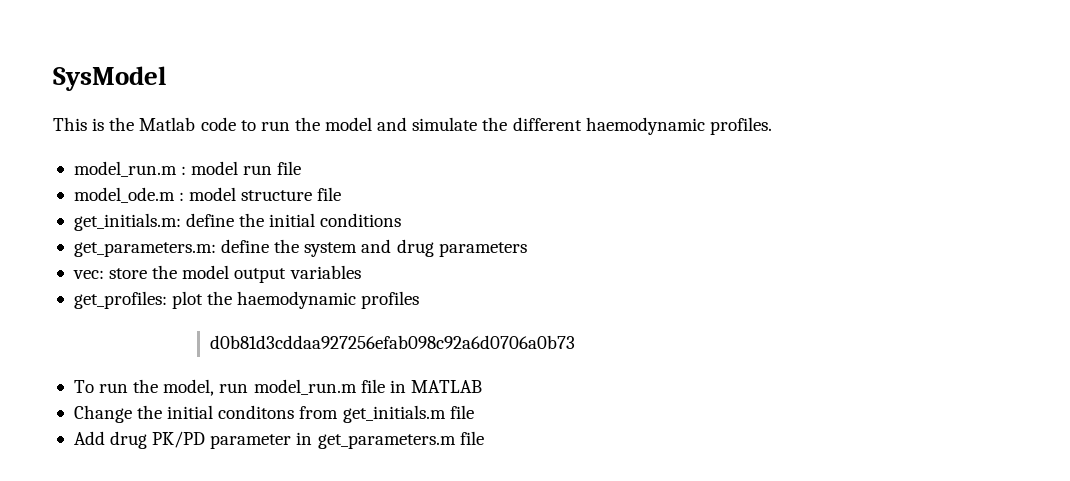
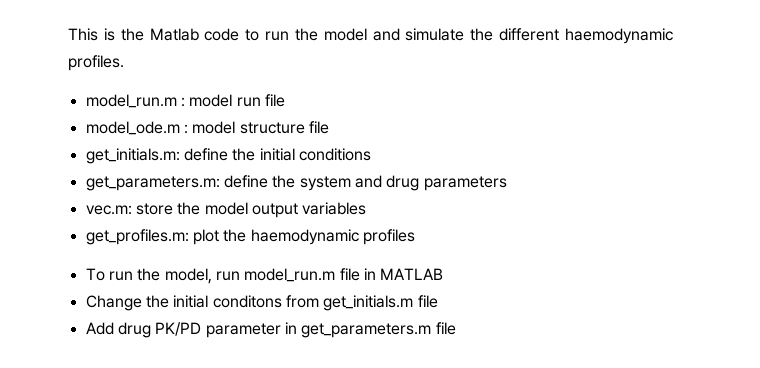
- SysModel
- vec: store the model output variables
+ vec.m: store the model output variables
- get_profiles: plot the haemodynamic profiles
+ get_profiles.m: plot the haemodynamic profiles
- d0b81d3cddaa927256efab098c92a6d0706a0b73

